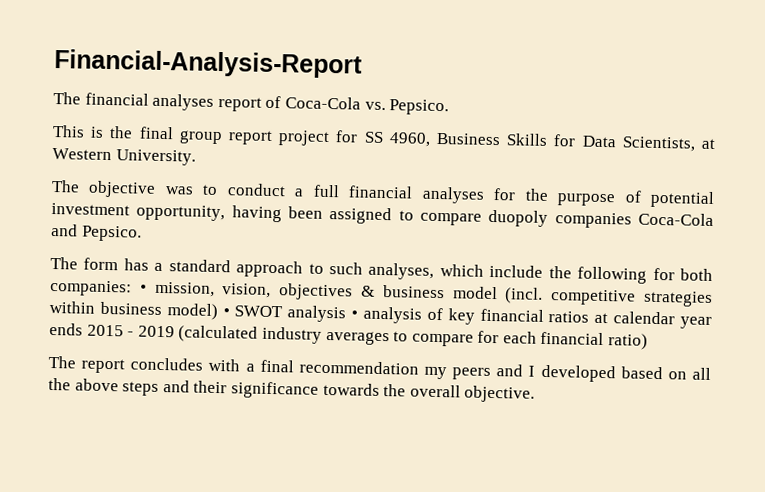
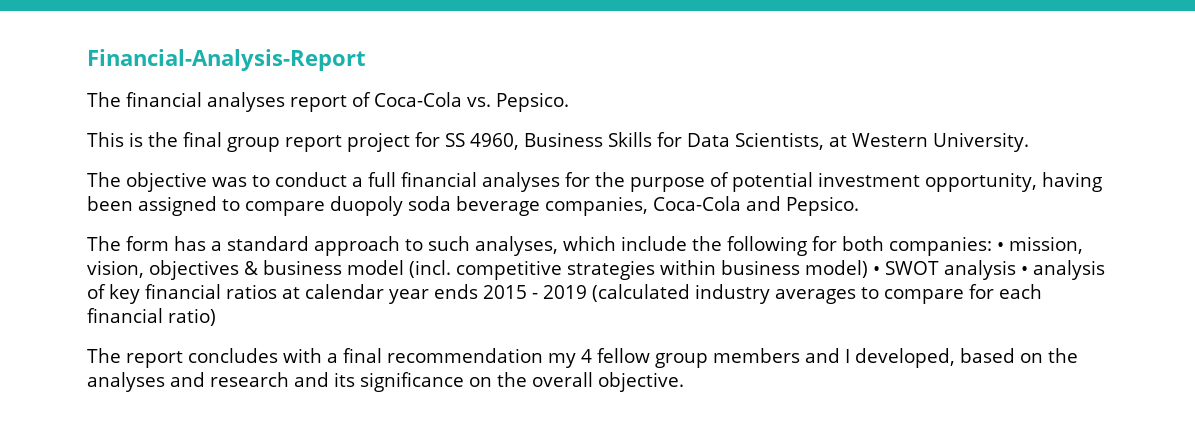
- The objective was to conduct a full financial analyses for the purpose of potential investment opportunity, having been assigned to compare duopoly companies Coca-Cola and Pepsico.
+ The objective was to conduct a full financial analyses for the purpose of potential investment opportunity, having been assigned to compare duopoly soda beverage companies, Coca-Cola and Pepsico.
- The report concludes with a final recommendation my peers and I developed based on all the above steps and their significance towards the overall objective.
+ The report concludes with a final recommendation my 4 fellow group members and I developed, based on the analyses and research and its significance on the overall objective.

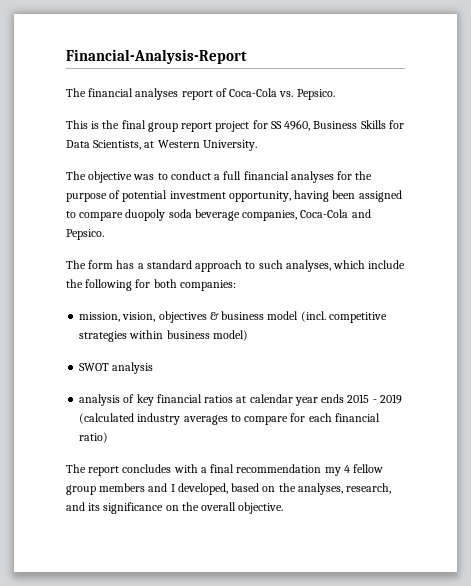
- The form has a standard approach to such analyses, which include the following for both companies: • mission, vision, objectives & business model (incl. competitive strategies within business model) • SWOT analysis • analysis of key financial ratios at calendar year ends 2015 - 2019 (calculated industry averages to compare for each financial ratio)
+ The form has a standard approach to such analyses, which include the following for both companies:
+ mission, vision, objectives & business model (incl. competitive strategies within business model)
+ SWOT analysis
+ analysis of key financial ratios at calendar year ends 2015 - 2019 (calculated industry averages to compare for each financial ratio)
- The report concludes with a final recommendation my 4 fellow group members and I developed, based on the analyses and research and its significance on the overall objective.
+ The report concludes with a final recommendation my 4 fellow group members and I developed, based on the analyses, research, and its significance on the overall objective.

